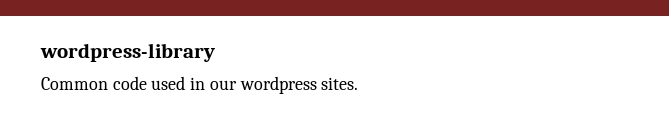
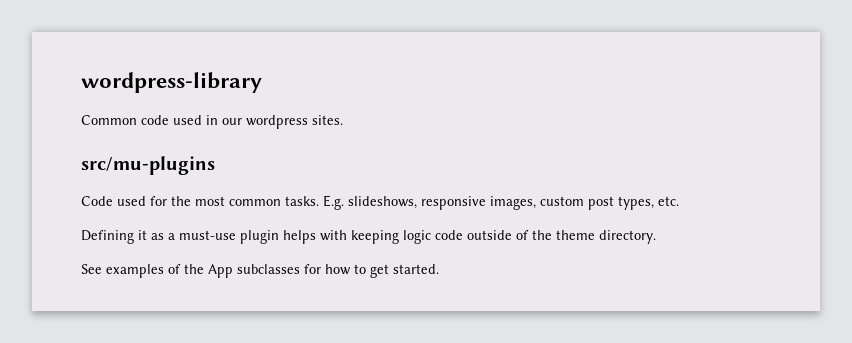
+ src/mu-plugins
+ Code used for the most common tasks. E.g. slideshows, responsive images, custom post types, etc.
+ Defining it as a must-use plugin helps with keeping logic code outside of the theme directory.
+ See examples of the App subclasses for how to get started.

